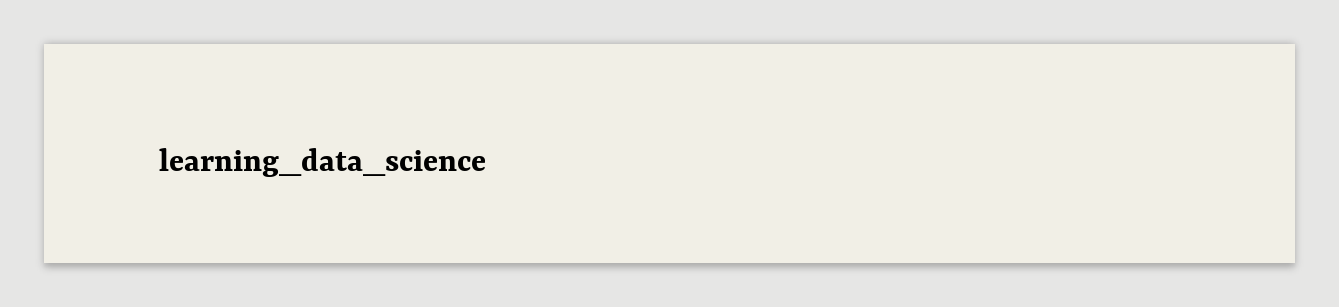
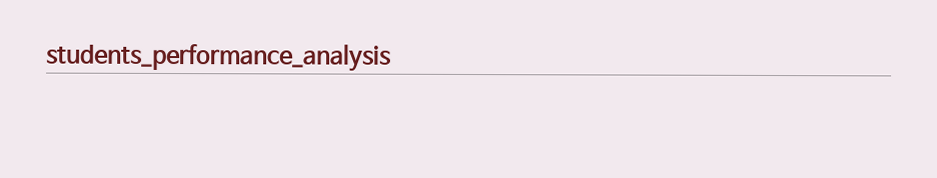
- learning_data_science
+ students_performance_analysis

